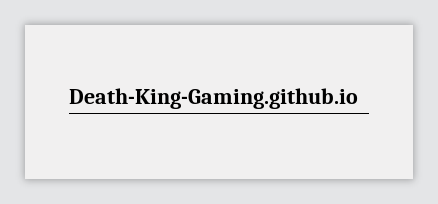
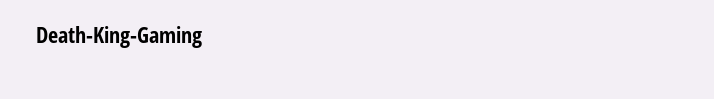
- Death-King-Gaming.github.io
+ Death-King-Gaming

